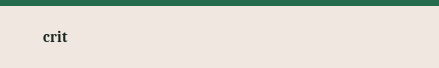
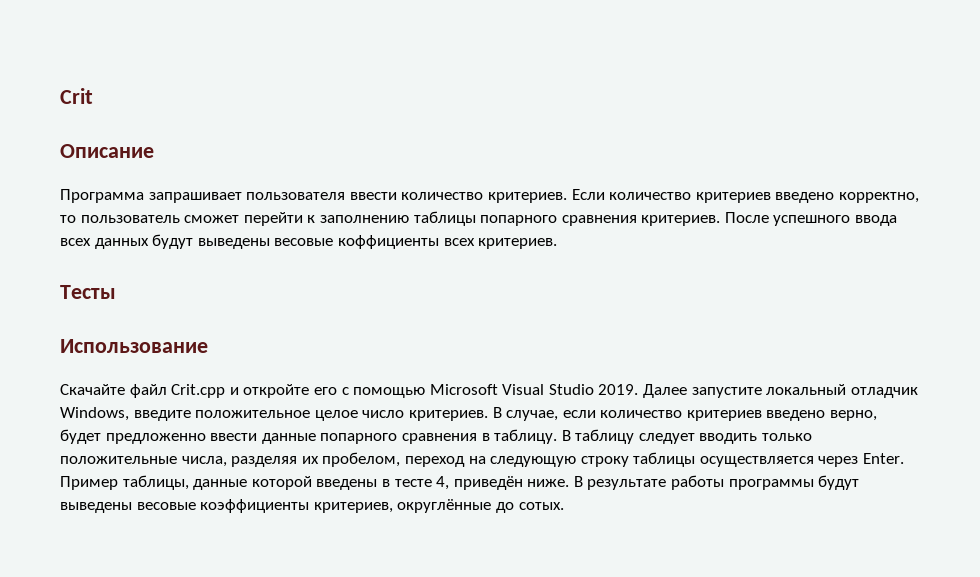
- crit
+ Crit
+ Описание
+ Программа запрашивает пользователя ввести количество критериев. Если количество критериев введено корректно, то пользователь сможет перейти к заполнению таблицы попарного сравнения критериев. После успешного ввода всех данных будут выведены весовые коффициенты всех критериев.
+ Тесты
+ Использование
+ Скачайте файл Crit.cpp и откройте его с помощью Microsoft Visual Studio 2019. Далее запустите локальный отладчик Windows, введите положительное целое число критериев. В случае, если количество критериев введено верно, будет предложенно ввести данные попарного сравнения в таблицу. В таблицу следует вводить только положительные числа, разделяя их пробелом, переход на следующую строку таблицы осуществляется через Enter. Пример таблицы, данные которой введены в тесте 4, приведён ниже. В результате работы программы будут выведены весовые коэффициенты критериев, округлённые до сотых.

